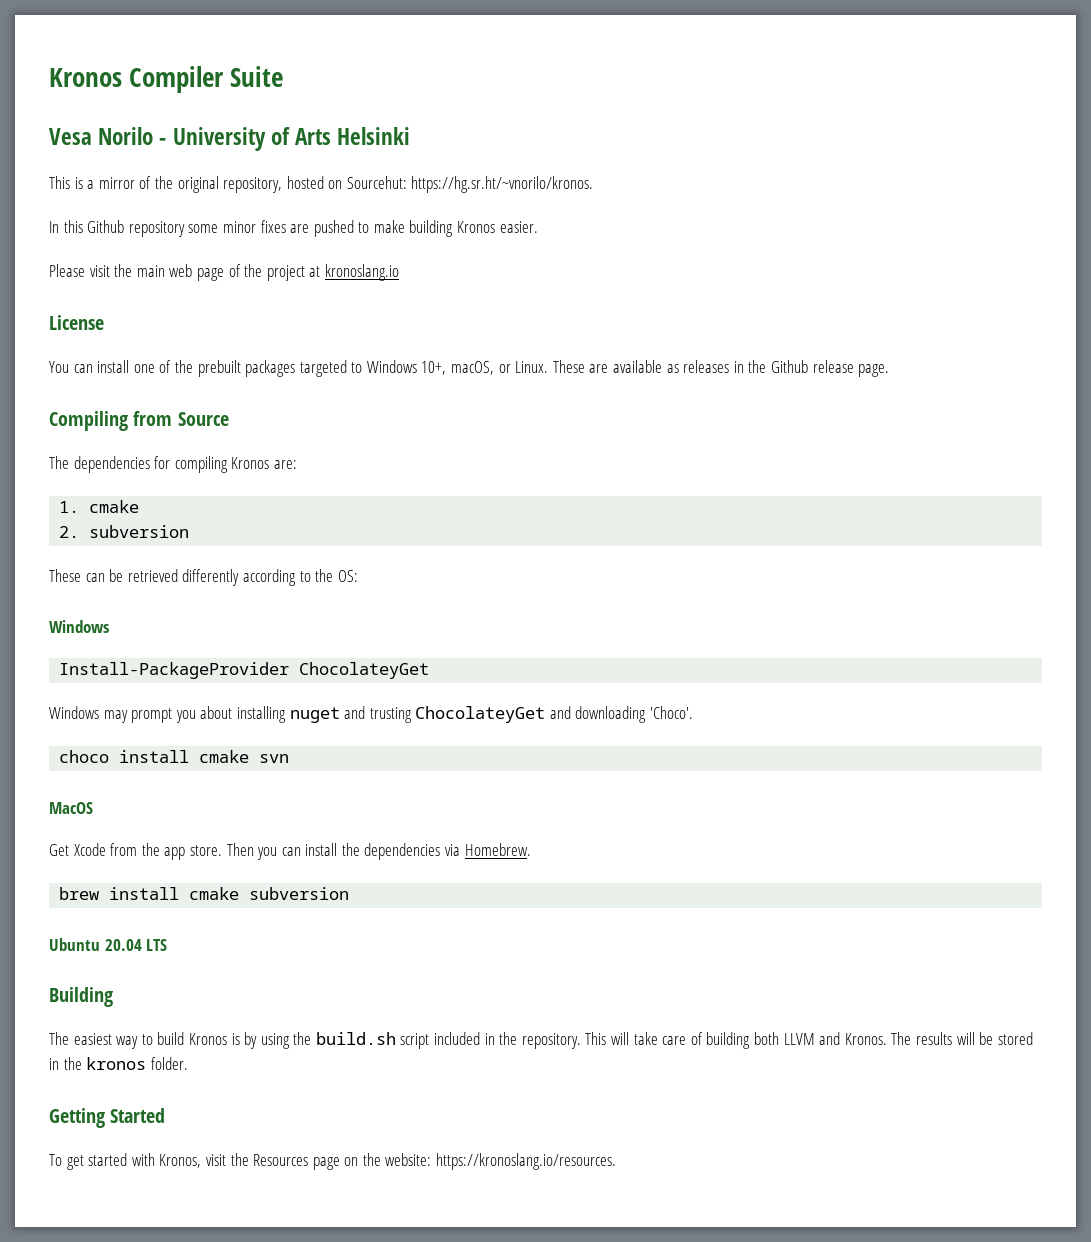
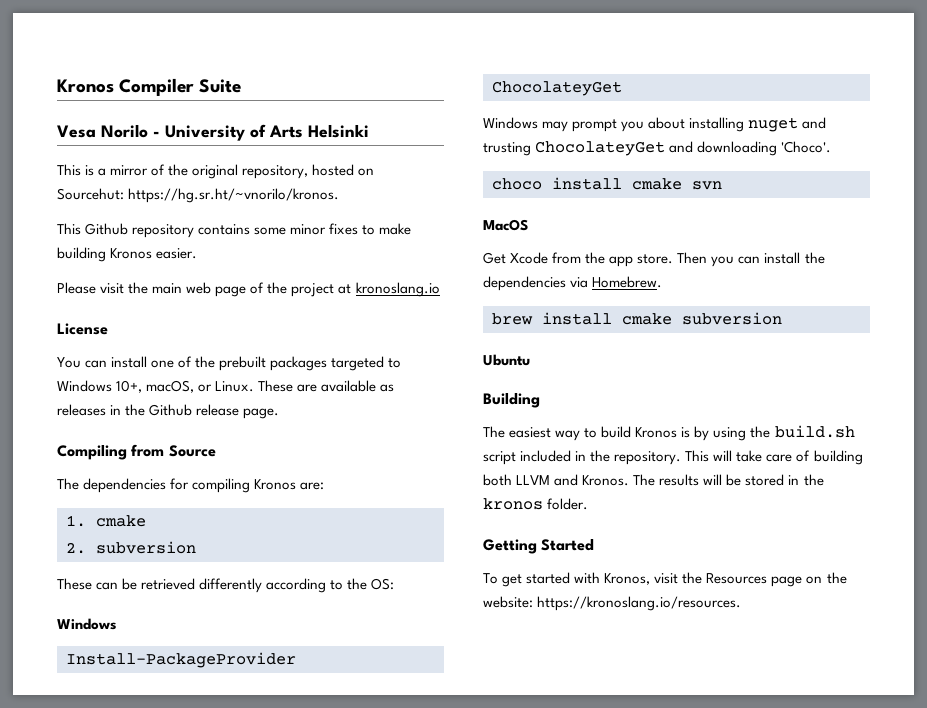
- In this Github repository some minor fixes are pushed to make building Kronos easier.
+ This Github repository contains some minor fixes to make building Kronos easier.
- Ubuntu 20.04 LTS
+ Ubuntu

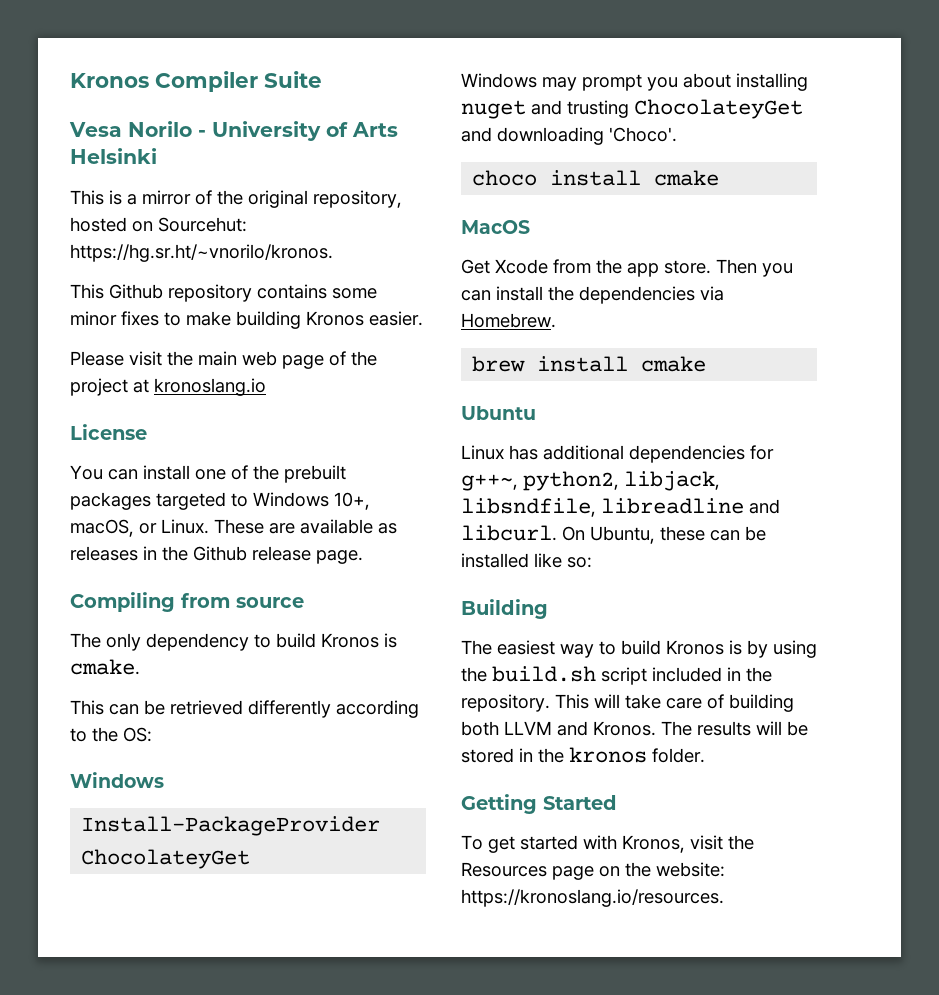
- Compiling from Source
- The dependencies for compiling Kronos are:
- 1. cmake
- 2. subversion
- These can be retrieved differently according to the OS:
+ Compiling from source
+ The only dependency to build Kronos is cmake.
+ This can be retrieved differently according to the OS:
- choco install cmake svn
+ choco install cmake
- brew install cmake subversion
+ brew install cmake
+ Linux has additional dependencies for g++~, python2, libjack, libsndfile, libreadline and libcurl. On Ubuntu, these can be installed like so:

